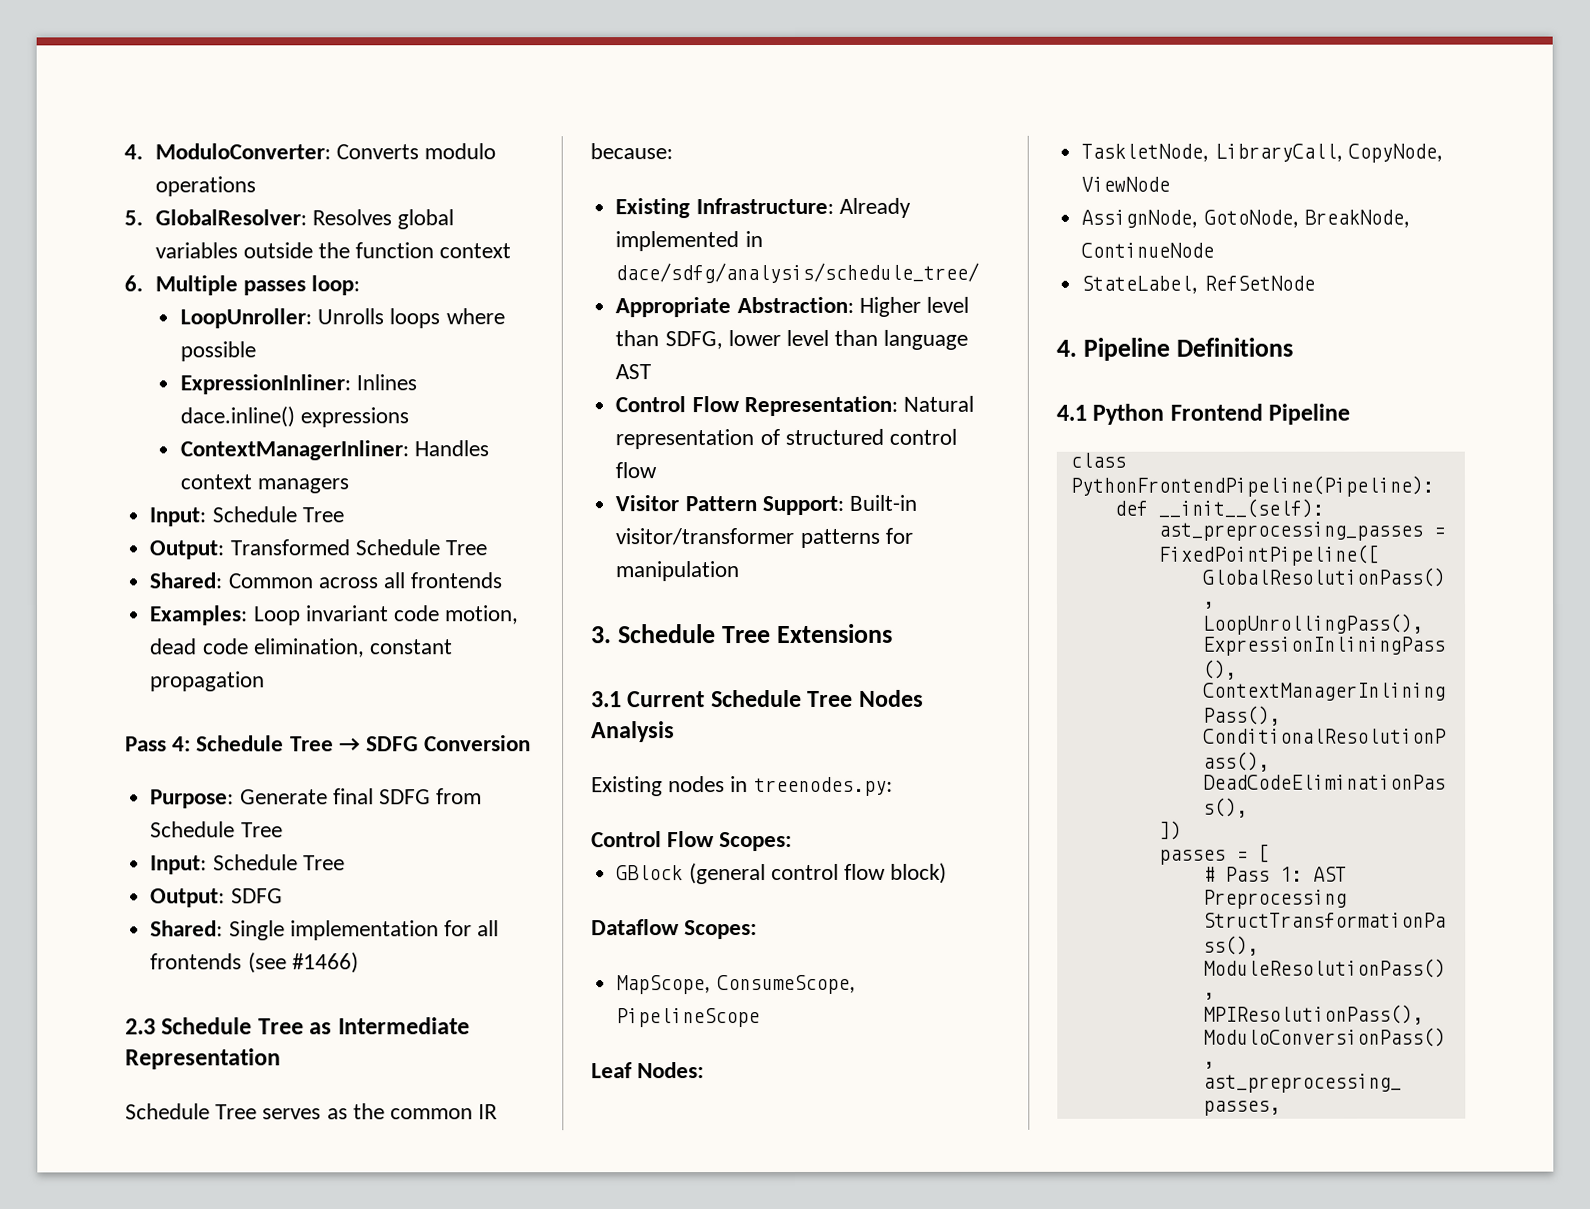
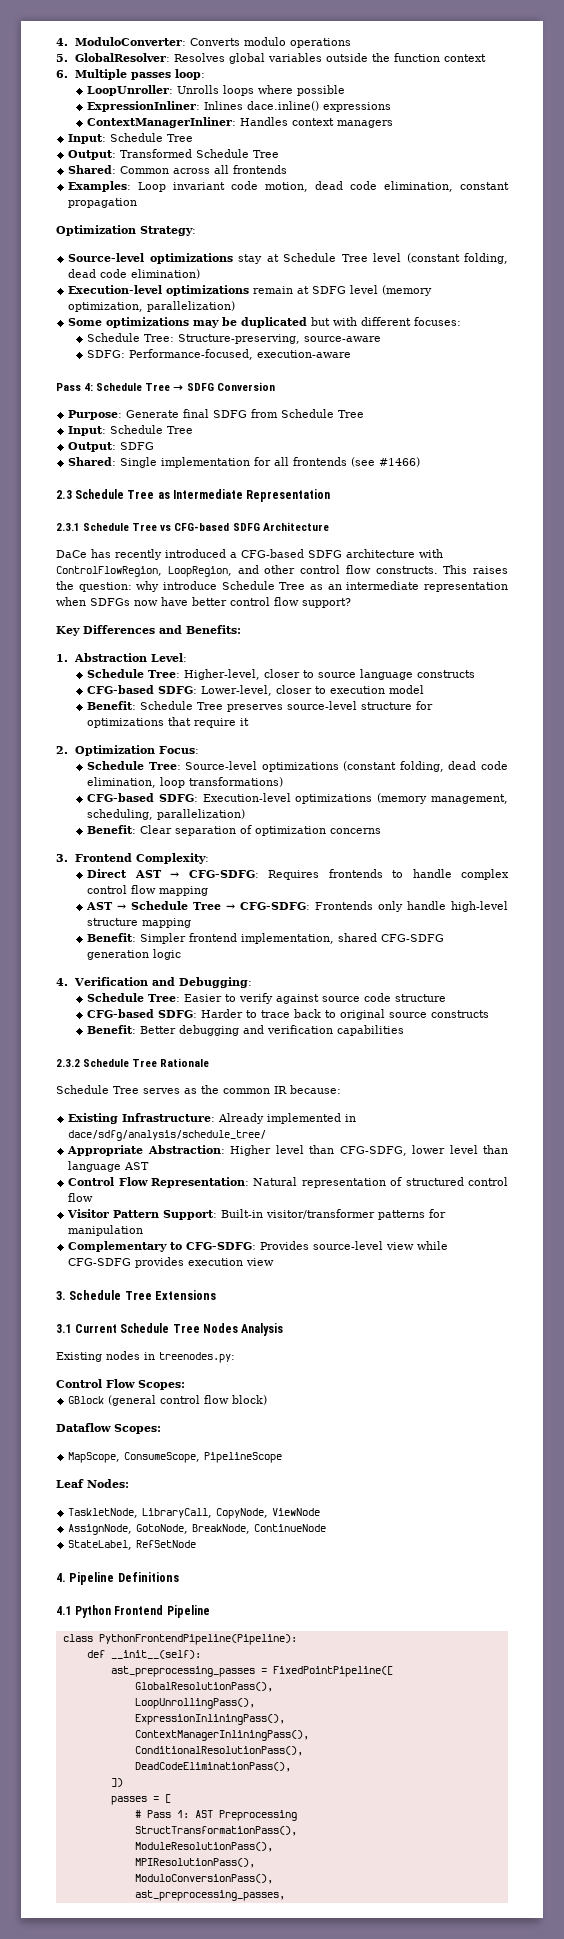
+ Optimization Strategy:
+ Source-level optimizations stay at Schedule Tree level (constant folding, dead code elimination)
+ Execution-level optimizations remain at SDFG level (memory optimization, parallelization)
+ Some optimizations may be duplicated but with different focuses:
+ Schedule Tree: Structure-preserving, source-aware
+ SDFG: Performance-focused, execution-aware
+ 2.3.1 Schedule Tree vs CFG-based SDFG Architecture
+ DaCe has recently introduced a CFG-based SDFG architecture with ControlFlowRegion, LoopRegion, and other control flow constructs. This raises the question: why introduce Schedule Tree as an intermediate representation when SDFGs now have better control flow support?
+ Key Differences and Benefits:
+ 1. Abstraction Level:
+ Schedule Tree: Higher-level, closer to source language constructs
+ CFG-based SDFG: Lower-level, closer to execution model
+ Benefit: Schedule Tree preserves source-level structure for optimizations that require it
+ 2. Optimization Focus:
+ Schedule Tree: Source-level optimizations (constant folding, dead code elimination, loop transformations)
+ CFG-based SDFG: Execution-level optimizations (memory management, scheduling, parallelization)
+ Benefit: Clear separation of optimization concerns
+ 3. Frontend Complexity:
+ Direct AST → CFG-SDFG: Requires frontends to handle complex control flow mapping
+ AST → Schedule Tree → CFG-SDFG: Frontends only handle high-level structure mapping
+ Benefit: Simpler frontend implementation, shared CFG-SDFG generation logic
+ 4. Verification and Debugging:
+ Schedule Tree: Easier to verify against source code structure
+ CFG-based SDFG: Harder to trace back to original source constructs
+ Benefit: Better debugging and verification capabilities
+ 2.3.2 Schedule Tree Rationale
- Appropriate Abstraction: Higher level than SDFG, lower level than language AST
+ Appropriate Abstraction: Higher level than CFG-SDFG, lower level than language AST
+ Complementary to CFG-SDFG: Provides source-level view while CFG-SDFG provides execution view

